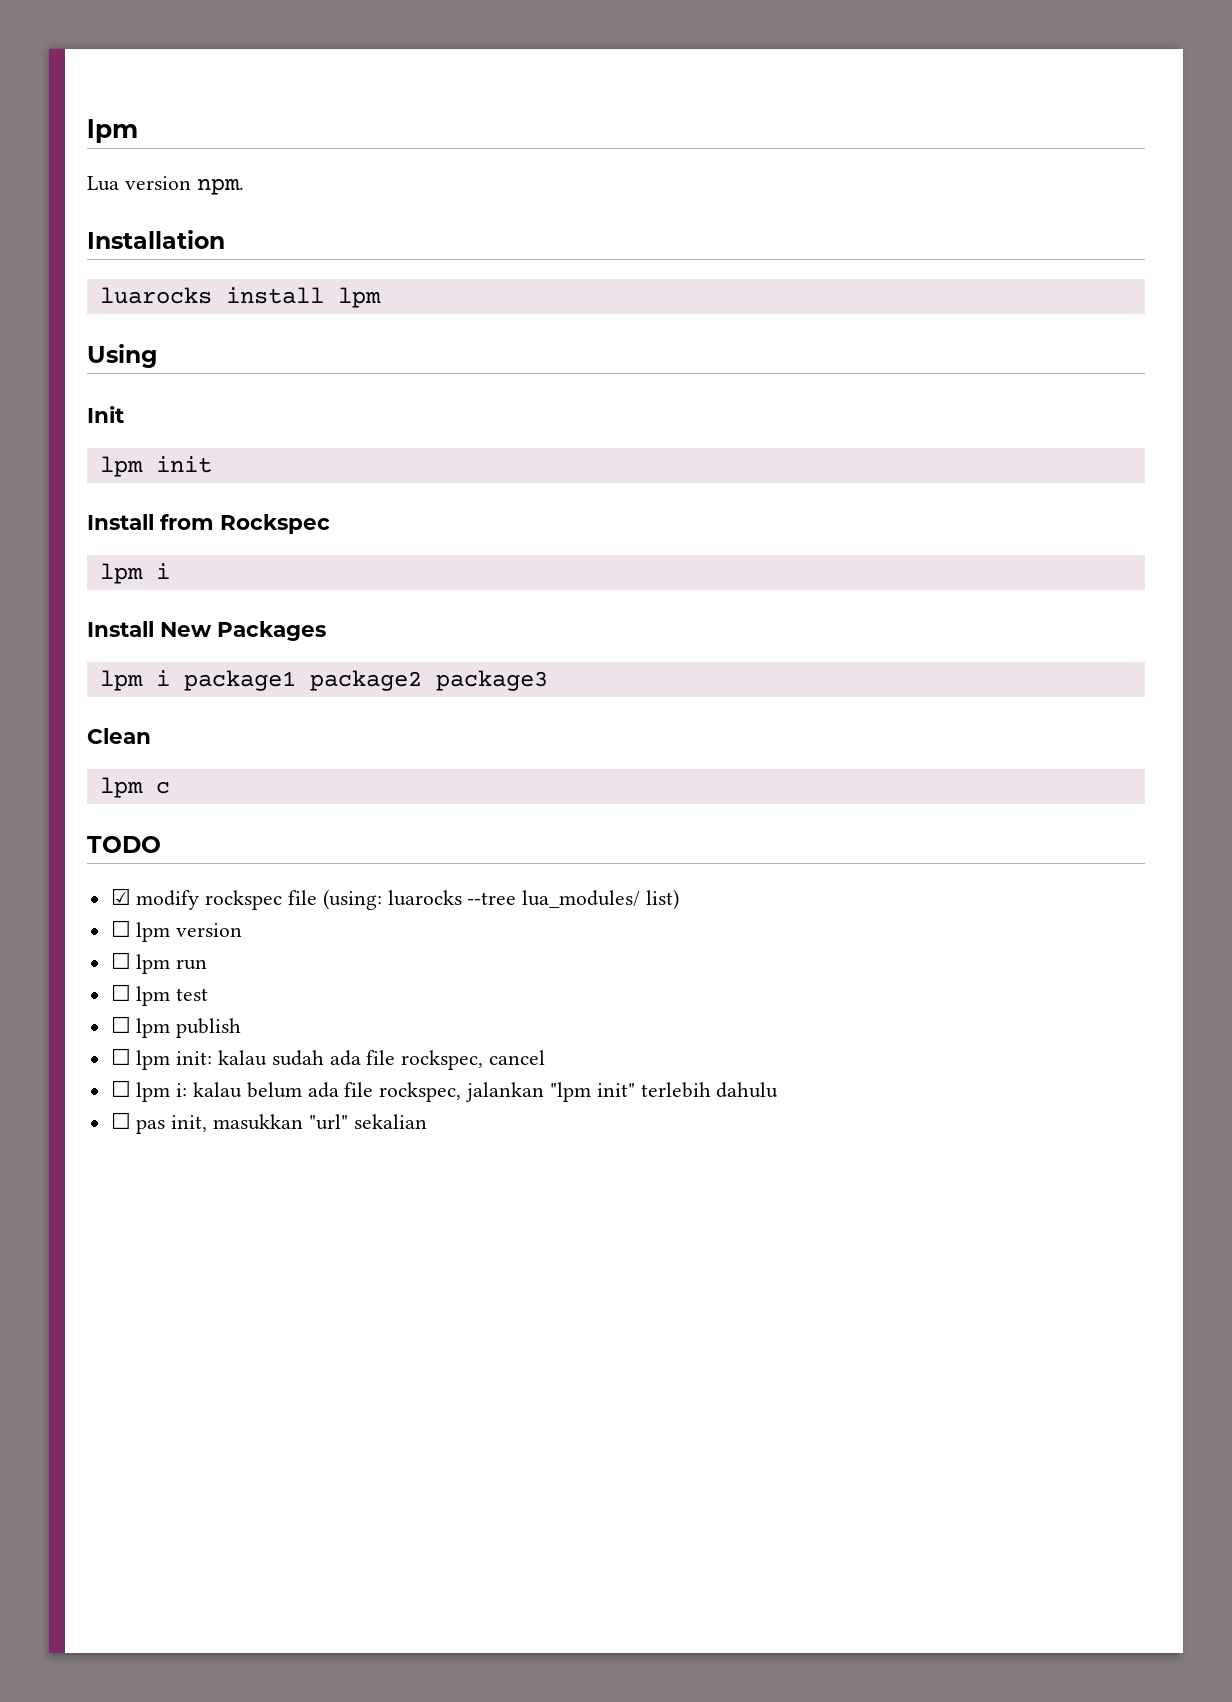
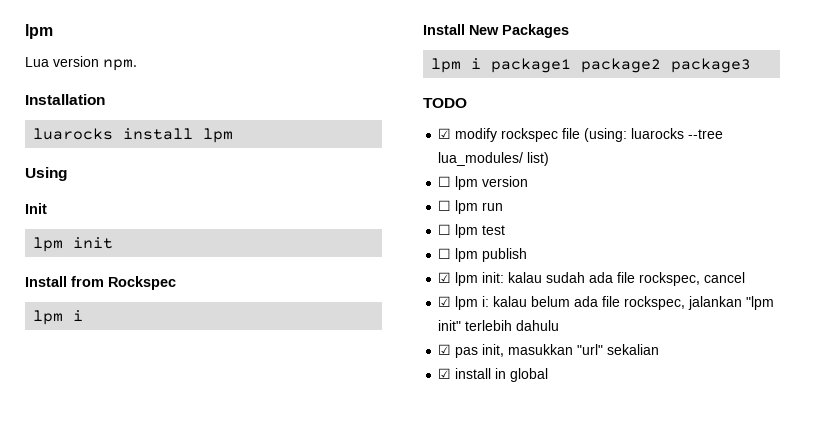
- Clean
- lpm c
- ☐ lpm init: kalau sudah ada file rockspec, cancel
+ ☑ lpm init: kalau sudah ada file rockspec, cancel
- ☐ lpm i: kalau belum ada file rockspec, jalankan "lpm init" terlebih dahulu
+ ☑ lpm i: kalau belum ada file rockspec, jalankan "lpm init" terlebih dahulu
- ☐ pas init, masukkan "url" sekalian
+ ☑ pas init, masukkan "url" sekalian
+ ☑ install in global

